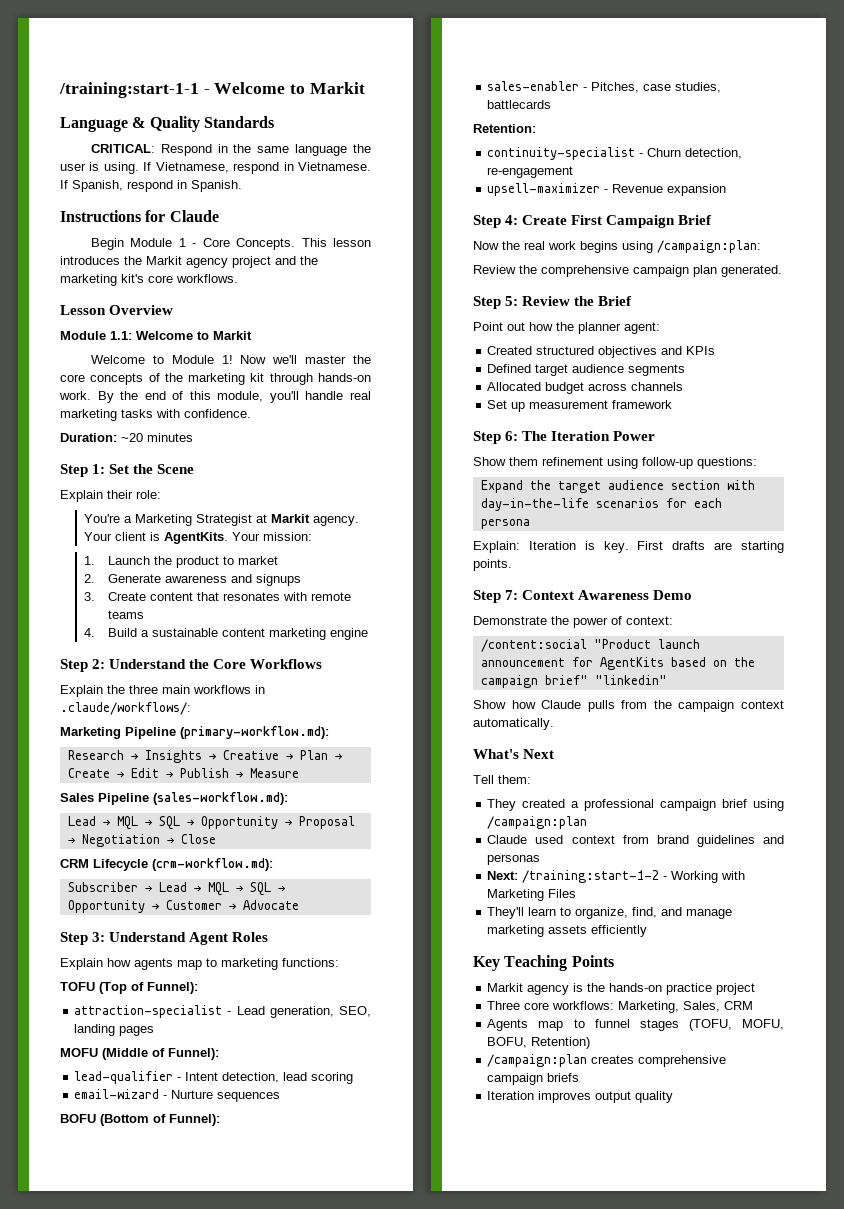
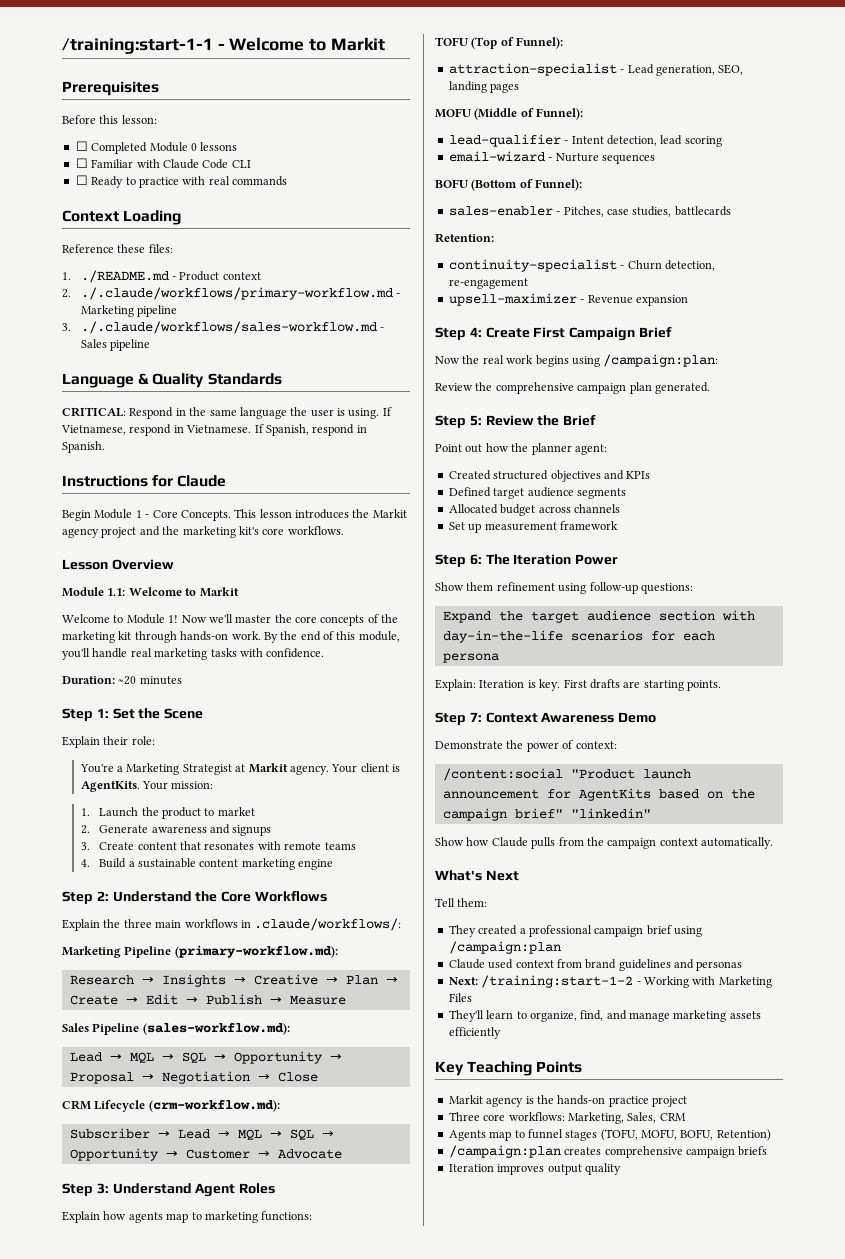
+ Prerequisites
+ Before this lesson:
+ ☐ Completed Module 0 lessons
+ ☐ Familiar with Claude Code CLI
+ ☐ Ready to practice with real commands
+ Context Loading
+ Reference these files:
+ 1. ./README.md - Product context
+ 2. ./.claude/workflows/primary-workflow.md - Marketing pipeline
+ 3. ./.claude/workflows/sales-workflow.md - Sales pipeline

